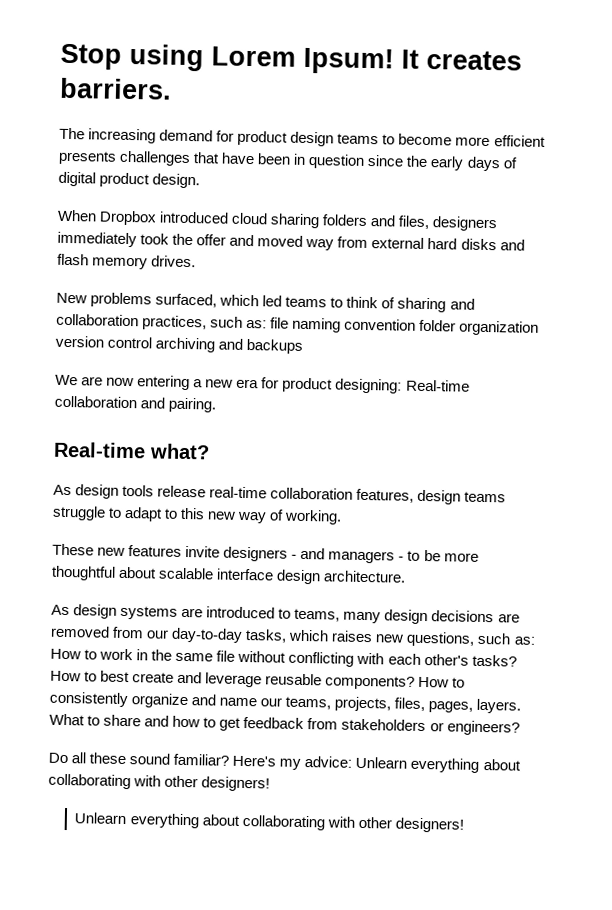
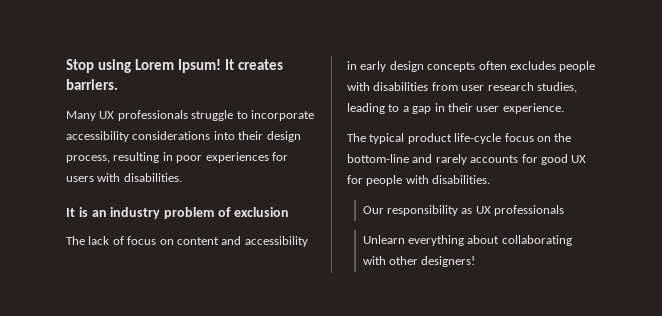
- The increasing demand for product design teams to become more efficient presents challenges that have been in question since the early days of digital product design.
- When Dropbox introduced cloud sharing folders and files, designers immediately took the offer and moved way from external hard disks and flash memory drives.
- New problems surfaced, which led teams to think of sharing and collaboration practices, such as: file naming convention folder organization version control archiving and backups
- We are now entering a new era for product designing: Real-time collaboration and pairing.
- Real-time what?
- As design tools release real-time collaboration features, design teams struggle to adapt to this new way of working.
- These new features invite designers - and managers - to be more thoughtful about scalable interface design architecture.
- As design systems are introduced to teams, many design decisions are removed from our day-to-day tasks, which raises new questions, such as: How to work in the same file without conflicting with each other's tasks? How to best create and leverage reusable components? How to consistently organize and name our teams, projects, files, pages, layers. What to share and how to get feedback from stakeholders or engineers?
- Do all these sound familiar? Here's my advice: Unlearn everything about collaborating with other designers!
+ Many UX professionals struggle to incorporate accessibility considerations into their design process, resulting in poor experiences for users with disabilities.
+ It is an industry problem of exclusion
+ The lack of focus on content and accessibility in early design concepts often excludes people with disabilities from user research studies, leading to a gap in their user experience.
+ The typical product life-cycle focus on the bottom-line and rarely accounts for good UX for people with disabilities.
+ Our responsibility as UX professionals

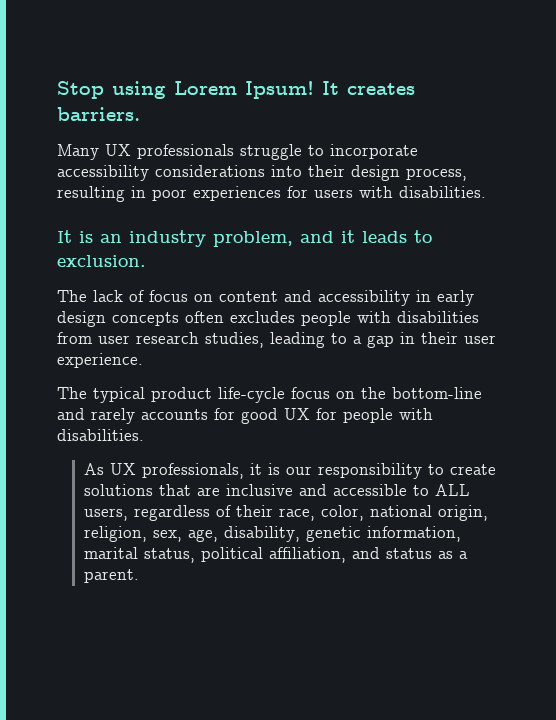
- It is an industry problem of exclusion
+ It is an industry problem, and it leads to exclusion.
- Our responsibility as UX professionals
- Unlearn everything about collaborating with other designers!
+ As UX professionals, it is our responsibility to create solutions that are inclusive and accessible to ALL users, regardless of their race, color, national origin, religion, sex, age, disability, genetic information, marital status, political affiliation, and status as a parent.

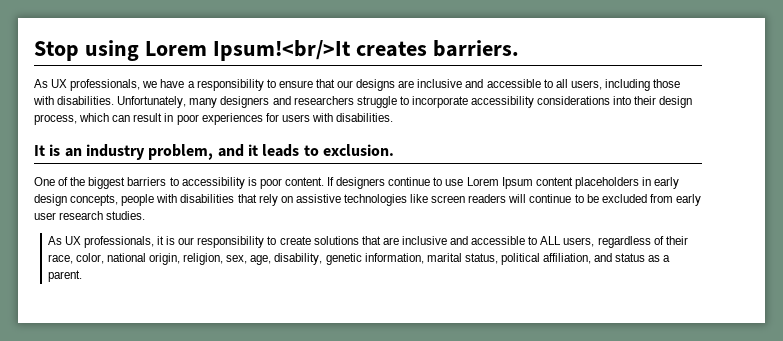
- Stop using Lorem Ipsum! It creates barriers.
+ Stop using Lorem Ipsum!<br/>It creates barriers.
- Many UX professionals struggle to incorporate accessibility considerations into their design process, resulting in poor experiences for users with disabilities.
+ As UX professionals, we have a responsibility to ensure that our designs are inclusive and accessible to all users, including those with disabilities. Unfortunately, many designers and researchers struggle to incorporate accessibility considerations into their design process, which can result in poor experiences for users with disabilities.
- The lack of focus on content and accessibility in early design concepts often excludes people with disabilities from user research studies, leading to a gap in their user experience.
- The typical product life-cycle focus on the bottom-line and rarely accounts for good UX for people with disabilities.
+ One of the biggest barriers to accessibility is poor content. If designers continue to use Lorem Ipsum content placeholders in early design concepts, people with disabilities that rely on assistive technologies like screen readers will continue to be excluded from early user research studies.

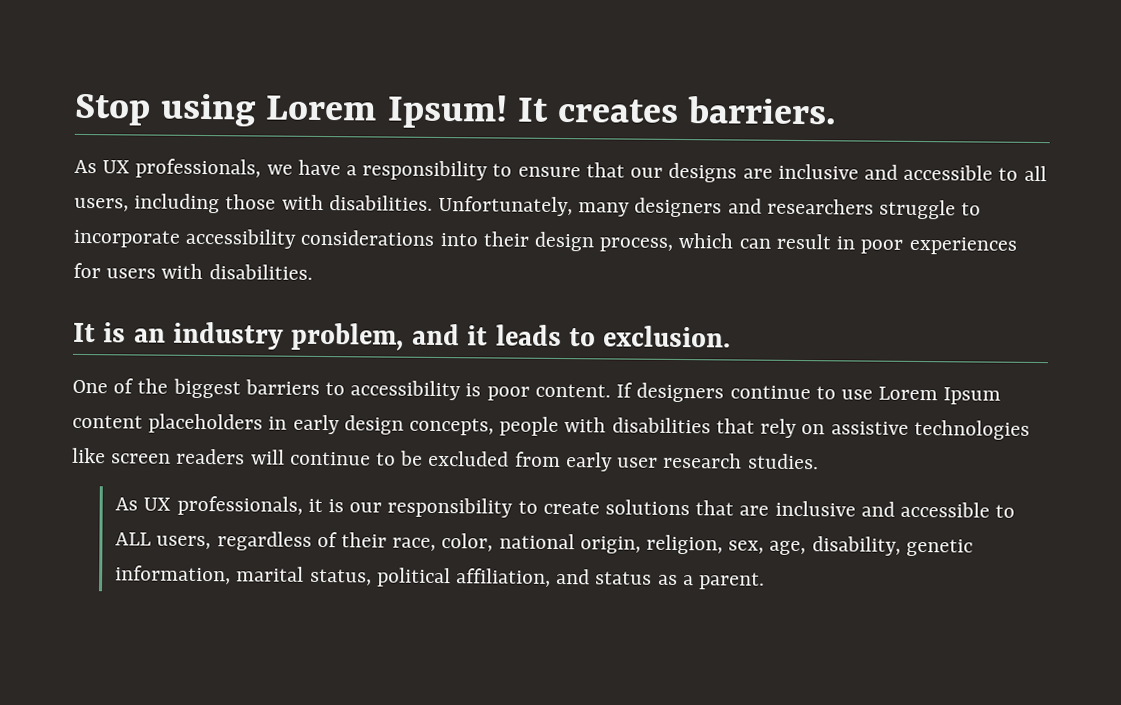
- Stop using Lorem Ipsum!<br/>It creates barriers.
+ Stop using Lorem Ipsum! It creates barriers.

